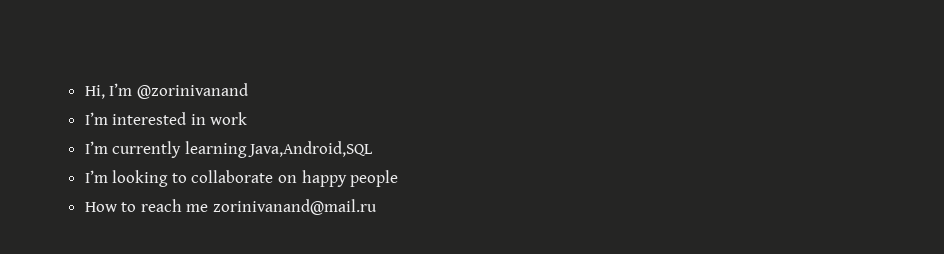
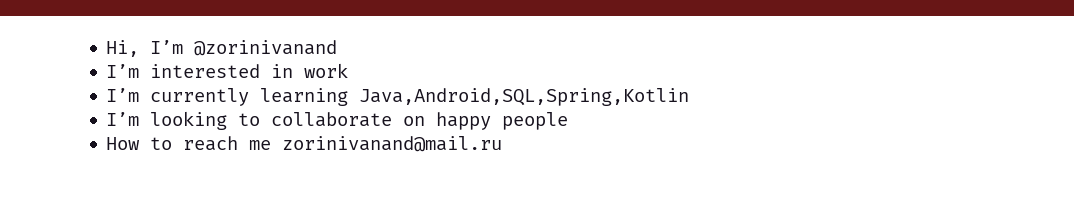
- I’m currently learning Java,Android,SQL
+ I’m currently learning Java,Android,SQL,Spring,Kotlin

